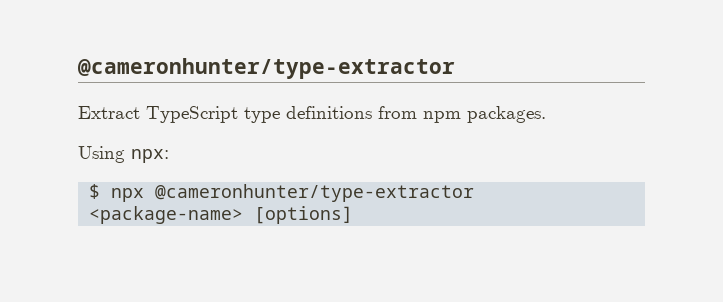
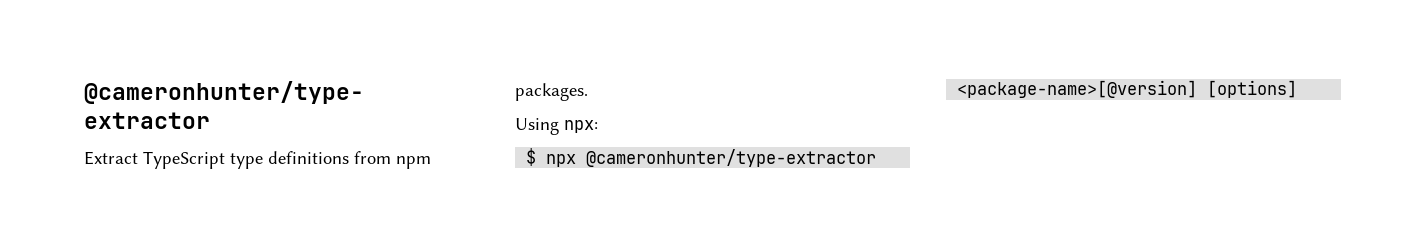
- $ npx @cameronhunter/type-extractor <package-name> [options]
+ $ npx @cameronhunter/type-extractor <package-name>[@version] [options]

